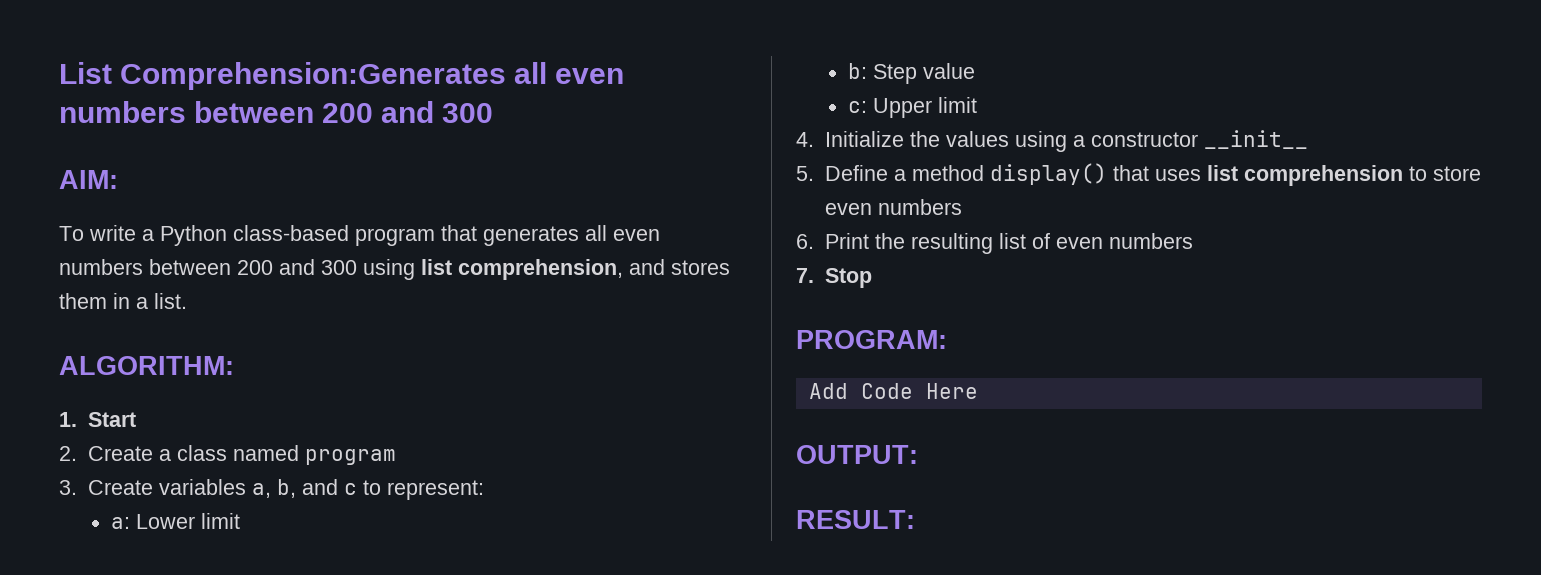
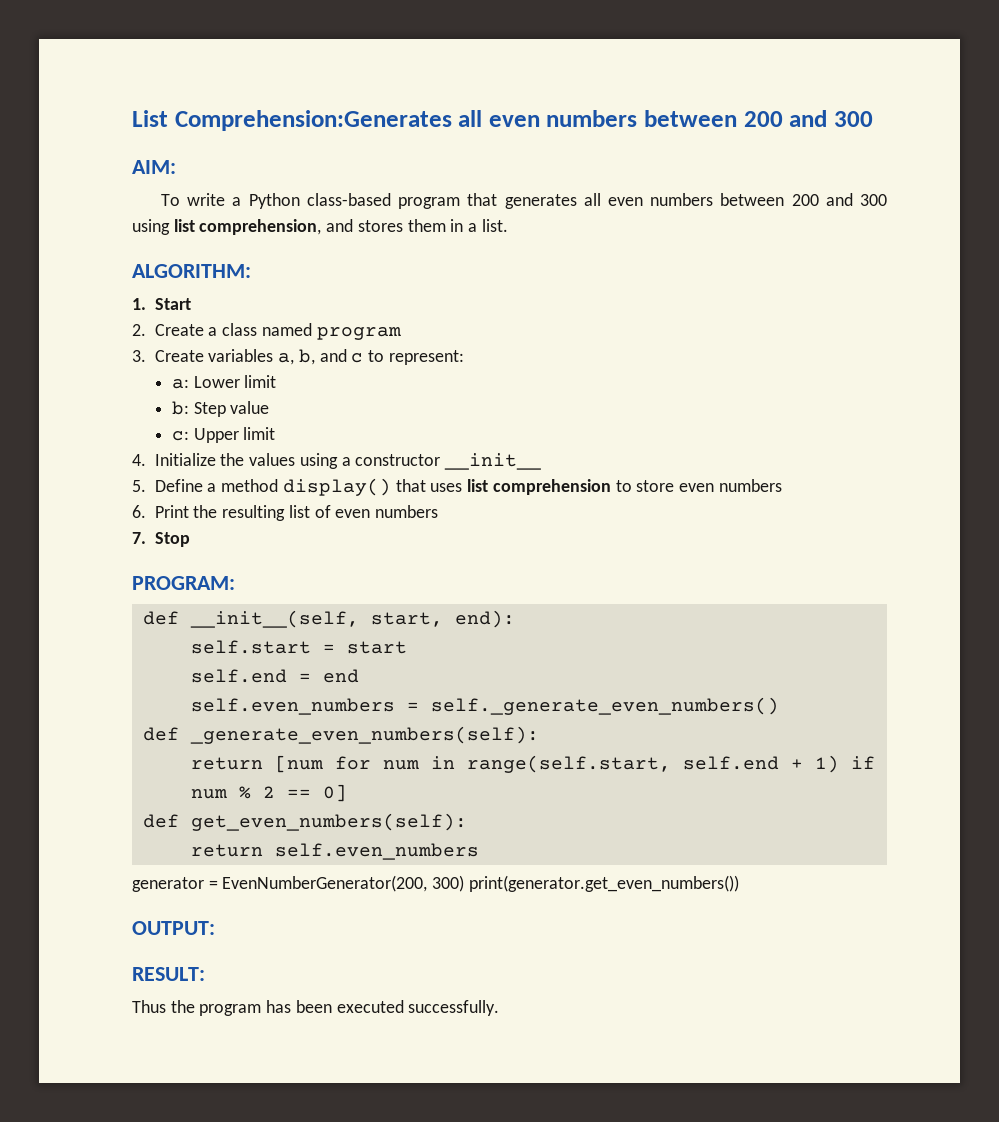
- Add Code Here
+ def __init__(self, start, end):
+ self.start = start
+ self.end = end
+ self.even_numbers = self._generate_even_numbers()
+ def _generate_even_numbers(self):
+ return [num for num in range(self.start, self.end + 1) if num % 2 == 0]
+ def get_even_numbers(self):
+ return self.even_numbers
+ generator = EvenNumberGenerator(200, 300) print(generator.get_even_numbers())
  OUTPUT:
  RESULT:
+ Thus the program has been executed successfully.

